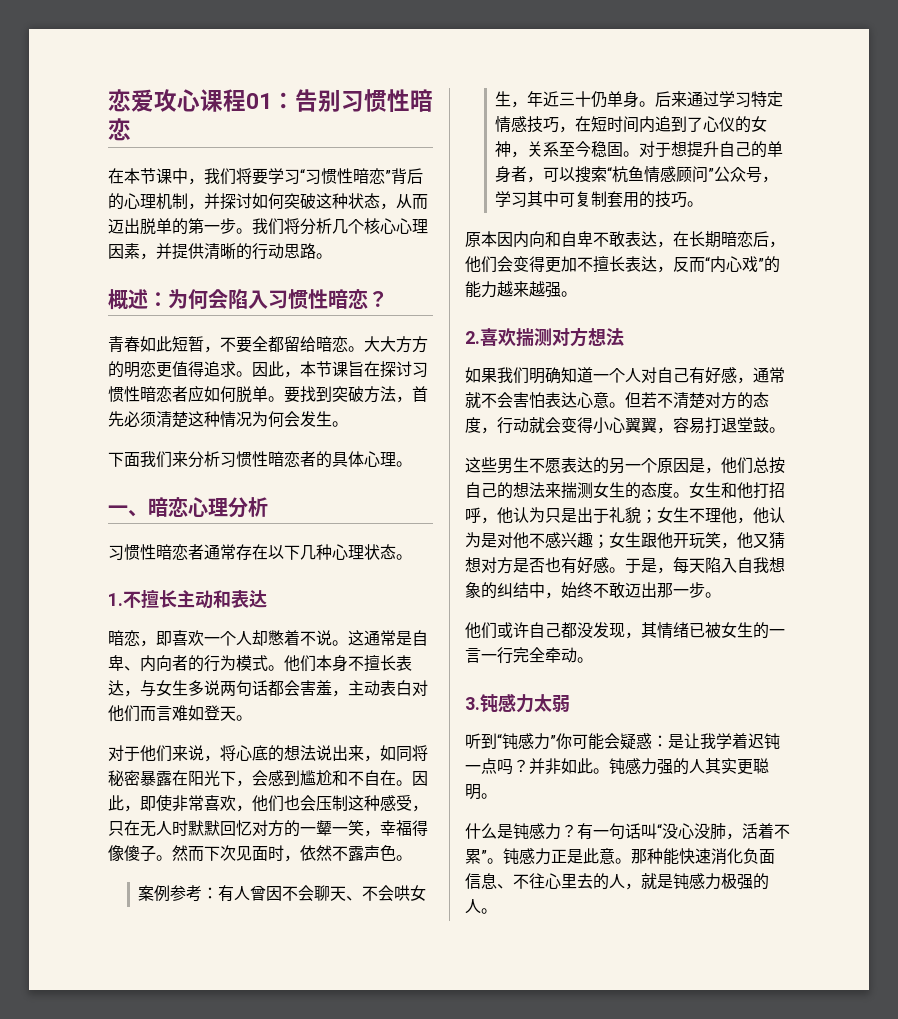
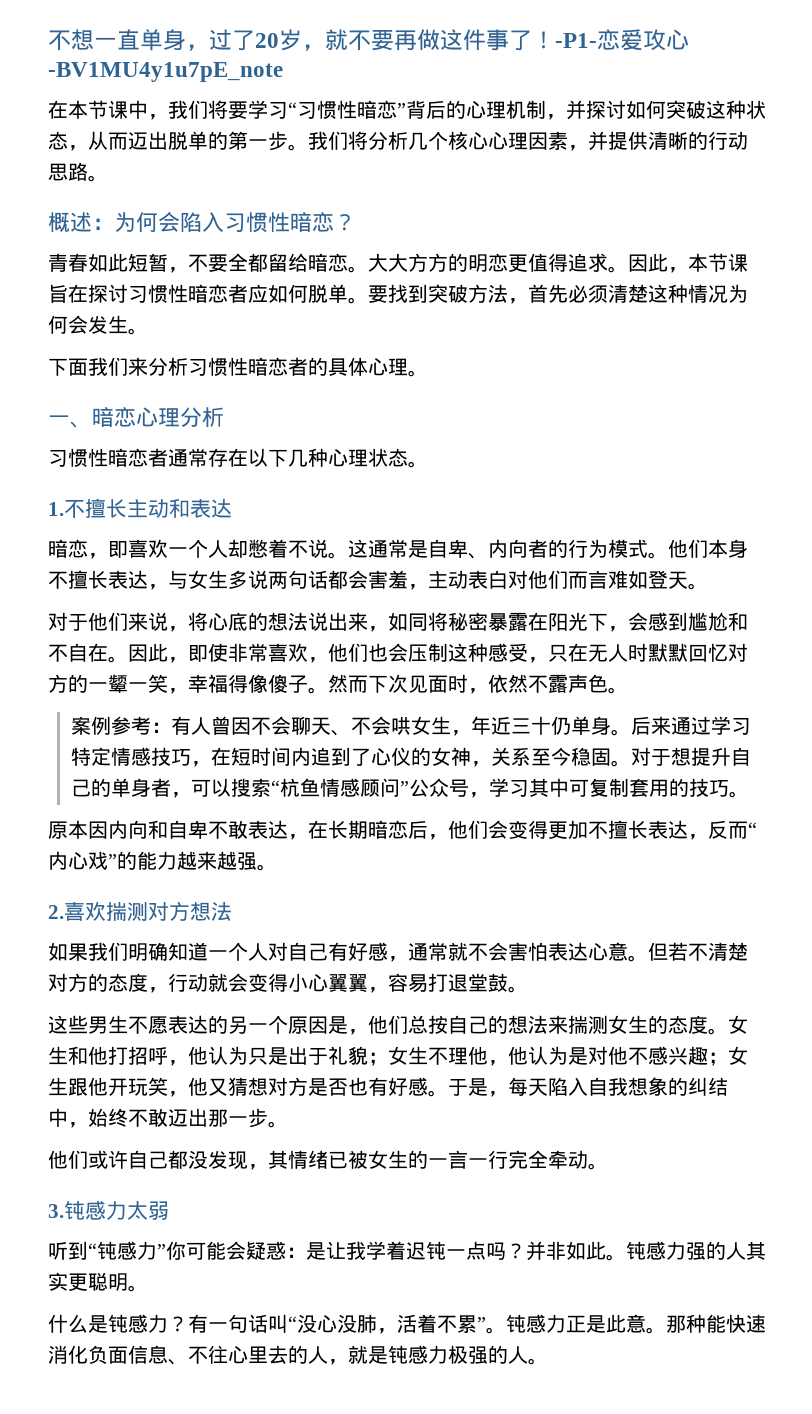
- 恋爱攻心课程01：告别习惯性暗恋
+ 不想一直单身，过了20岁，就不要再做这件事了！-P1-恋爱攻心-BV1MU4y1u7pE_note

